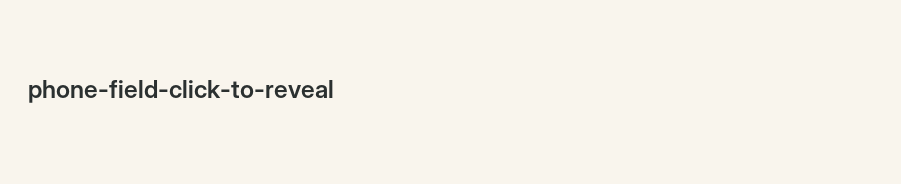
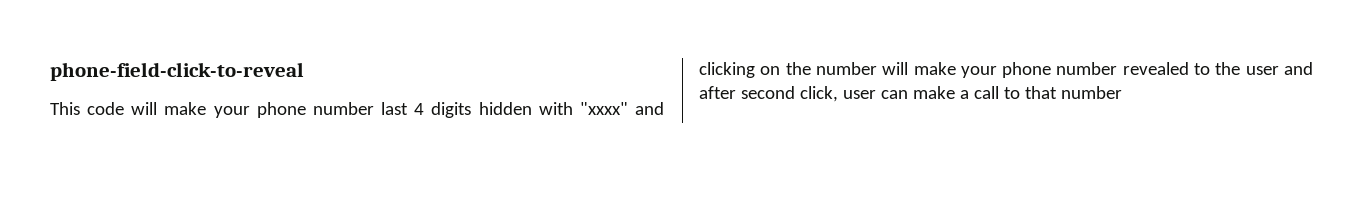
+ This code will make your phone number last 4 digits hidden with "xxxx" and clicking on the number will make your phone number revealed to the user and after second click, user can make a call to that number

